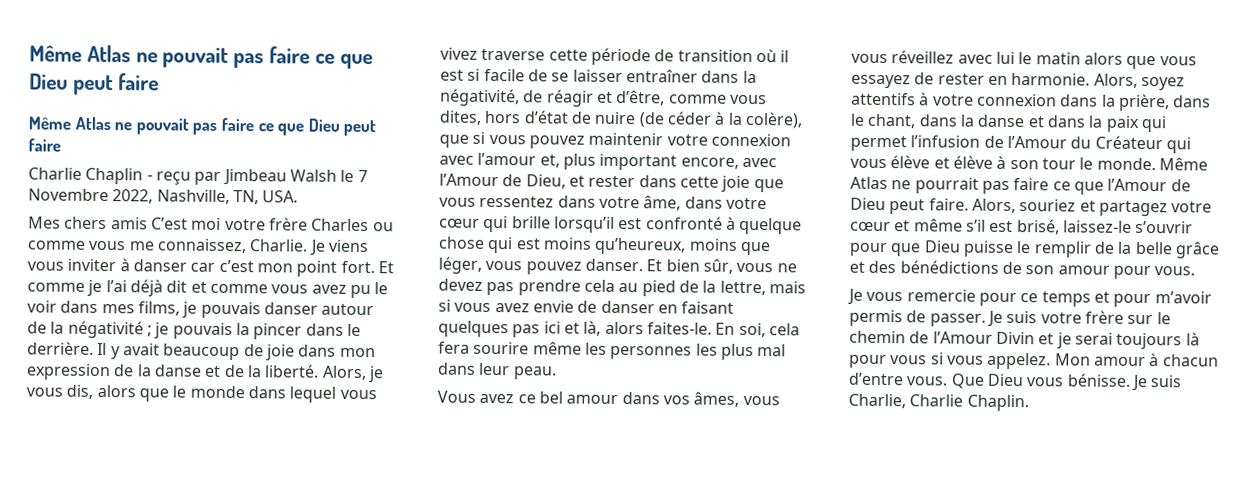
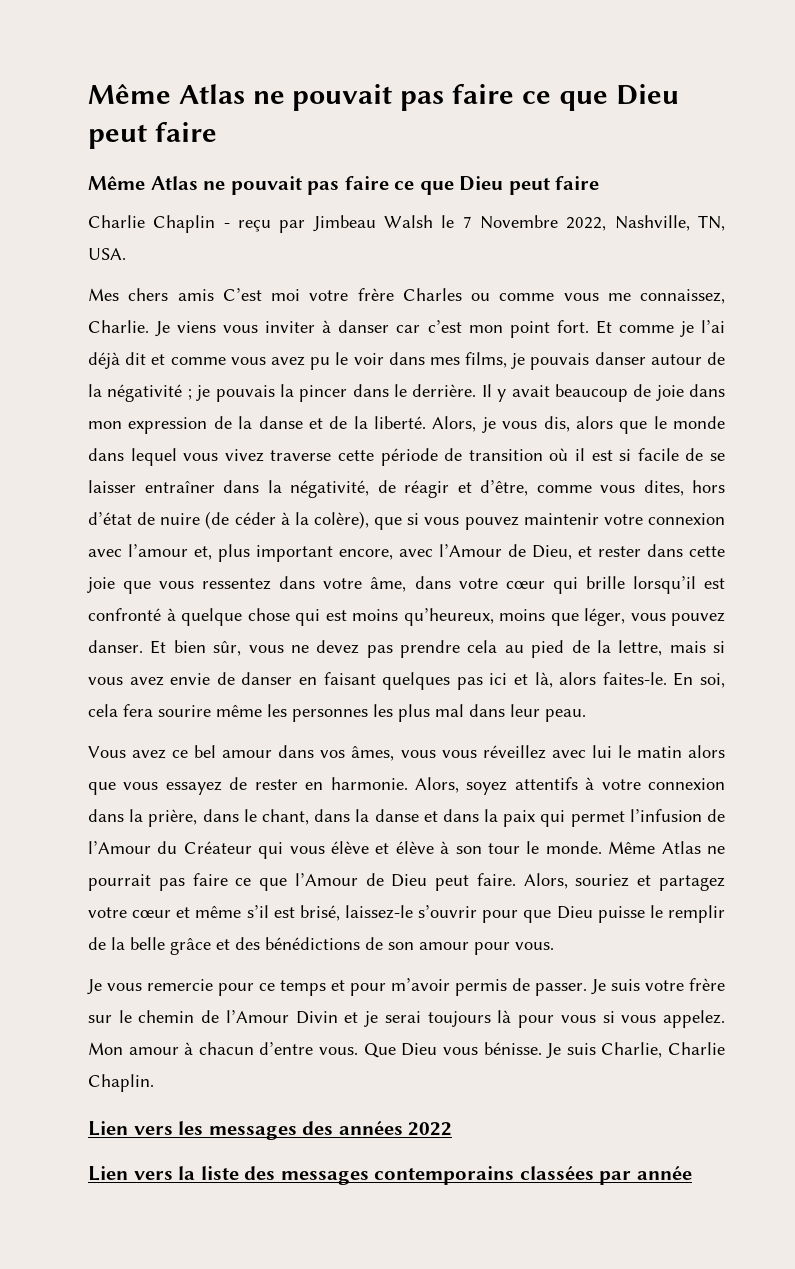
+ Lien vers les messages des années 2022
+ Lien vers la liste des messages contemporains classées par année

